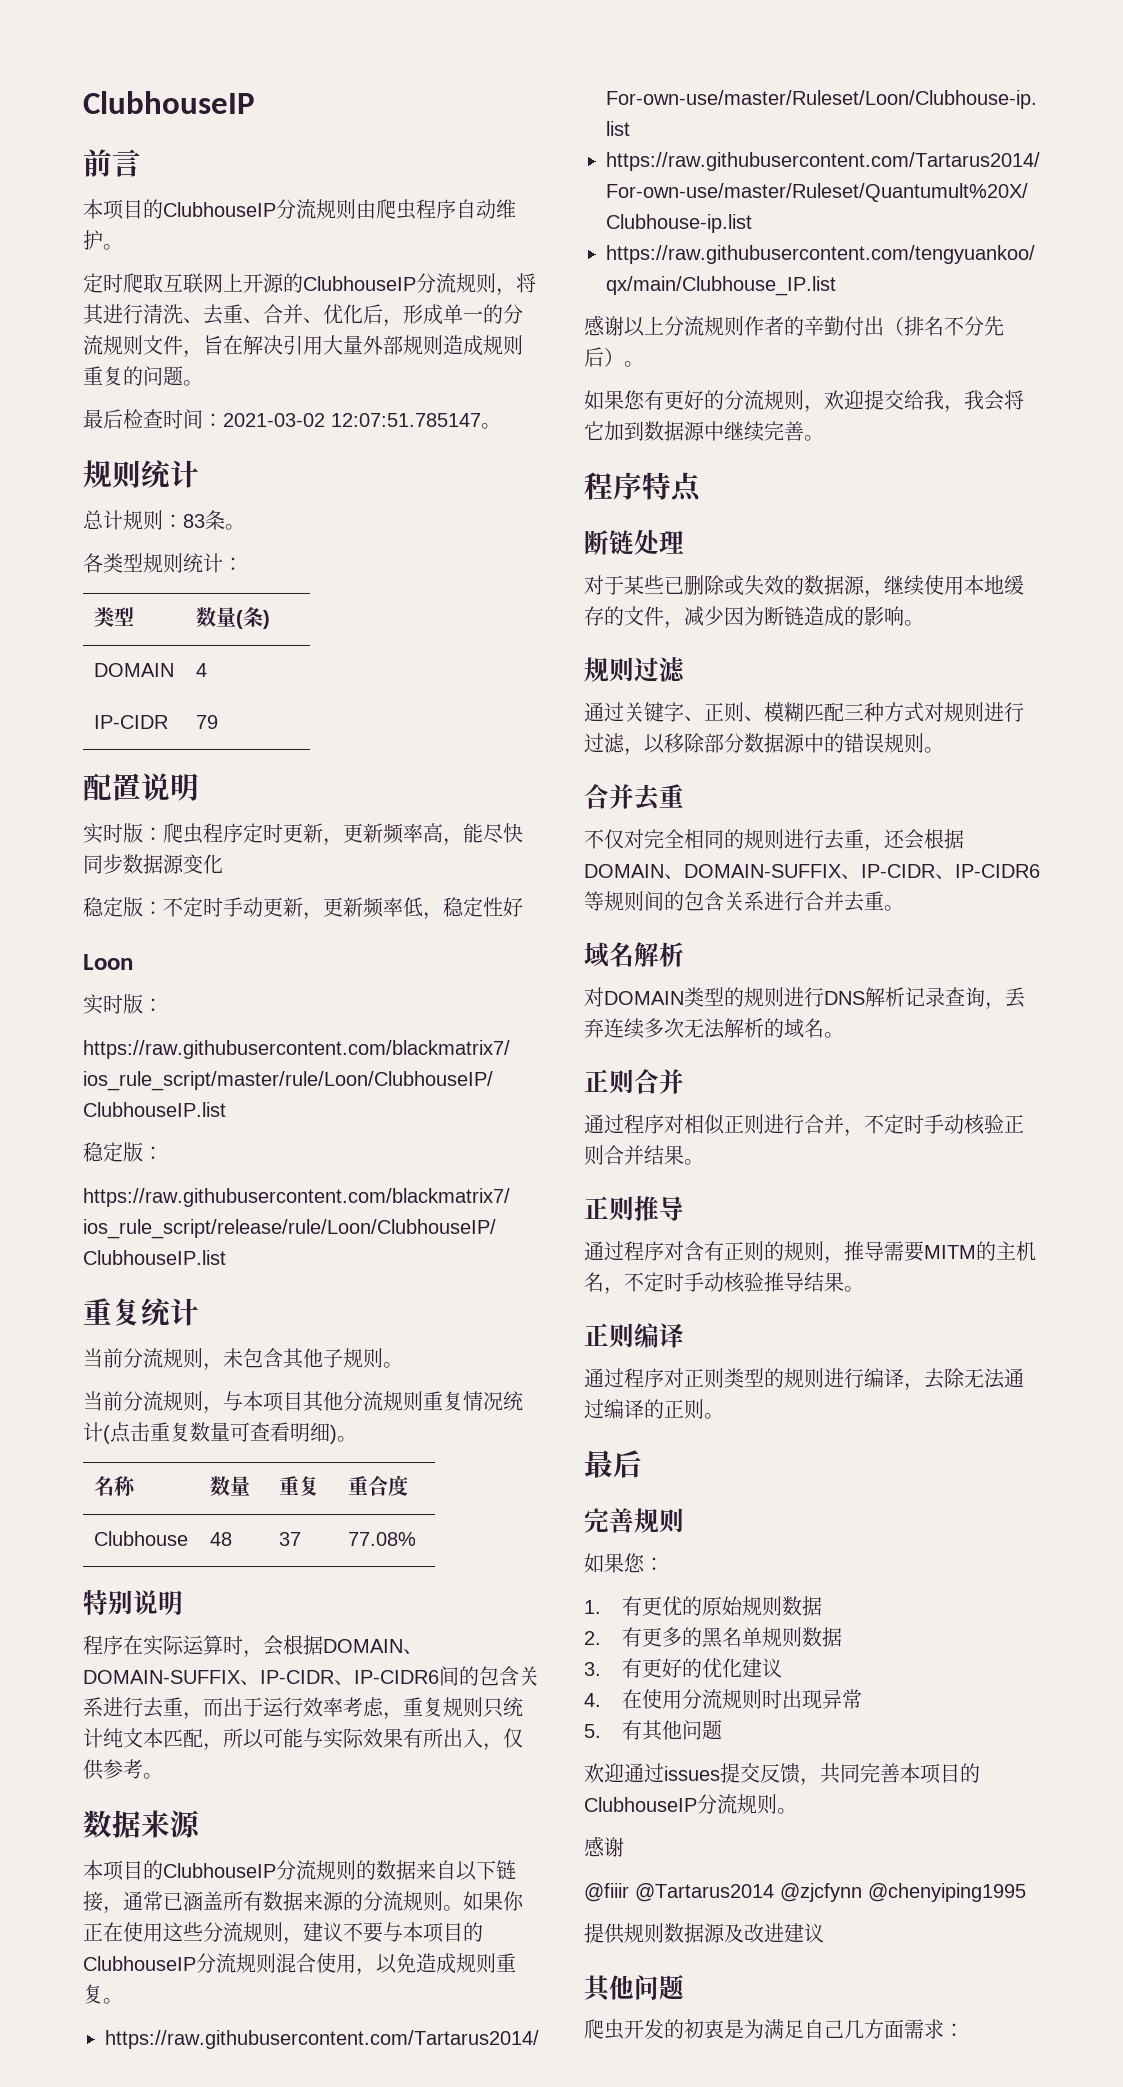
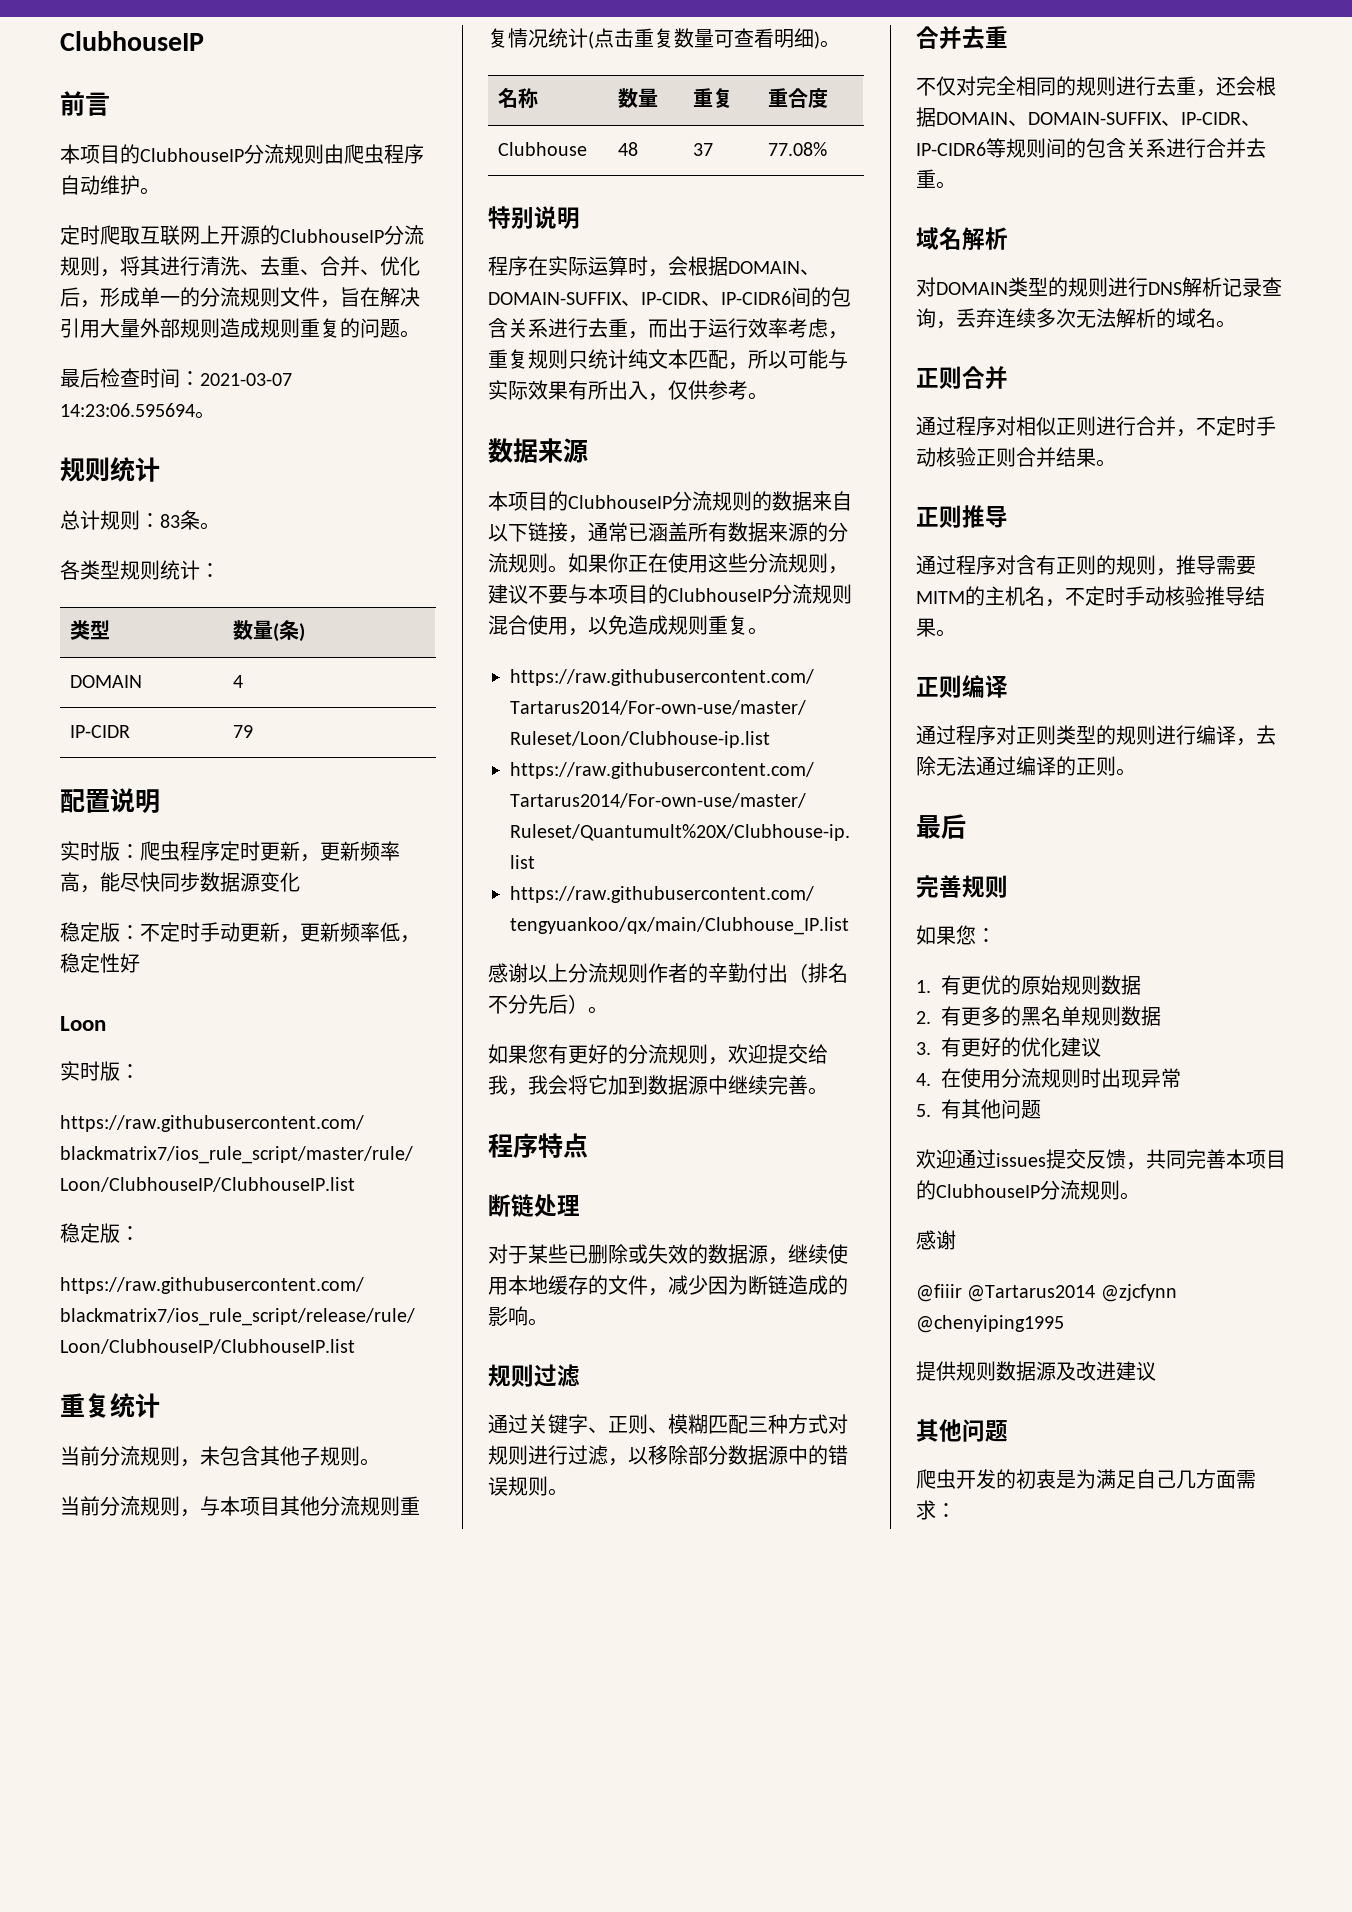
- 最后检查时间：2021-03-02 12:07:51.785147。
+ 最后检查时间：2021-03-07 14:23:06.595694。

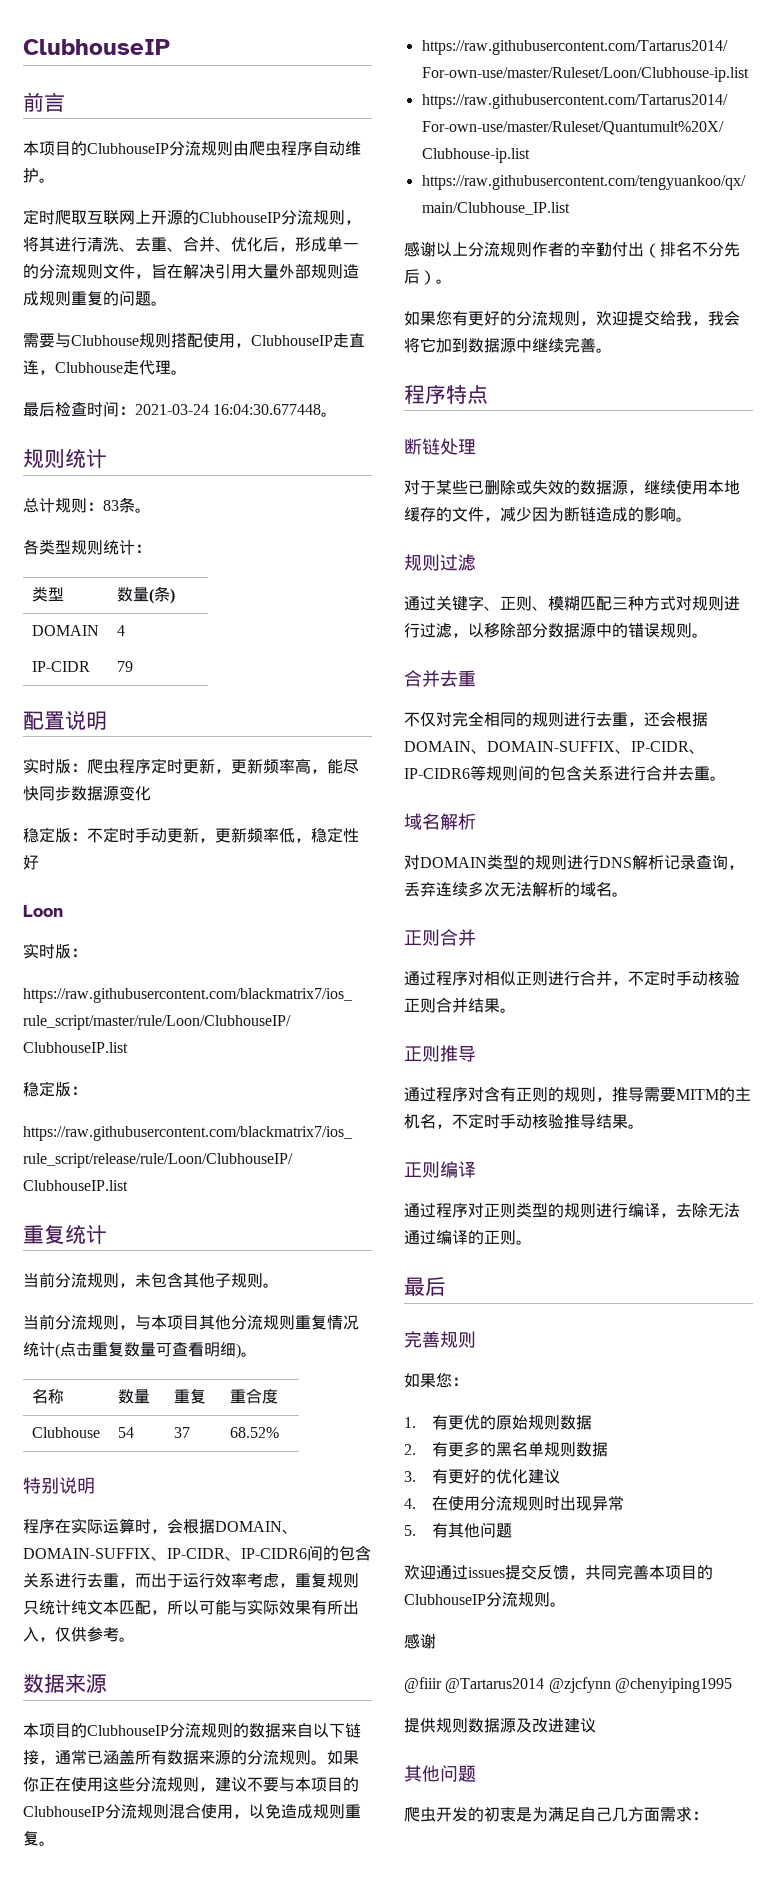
+ 需要与Clubhouse规则搭配使用，ClubhouseIP走直连，Clubhouse走代理。
- 最后检查时间：2021-03-07 14:23:06.595694。
+ 最后检查时间：2021-03-24 16:04:30.677448。
- Clubhouse | 48 | 37 | 77.08%
+ Clubhouse | 54 | 37 | 68.52%

